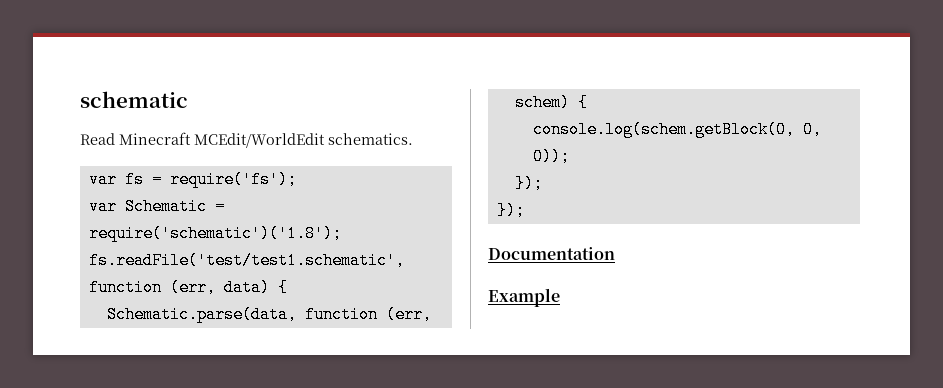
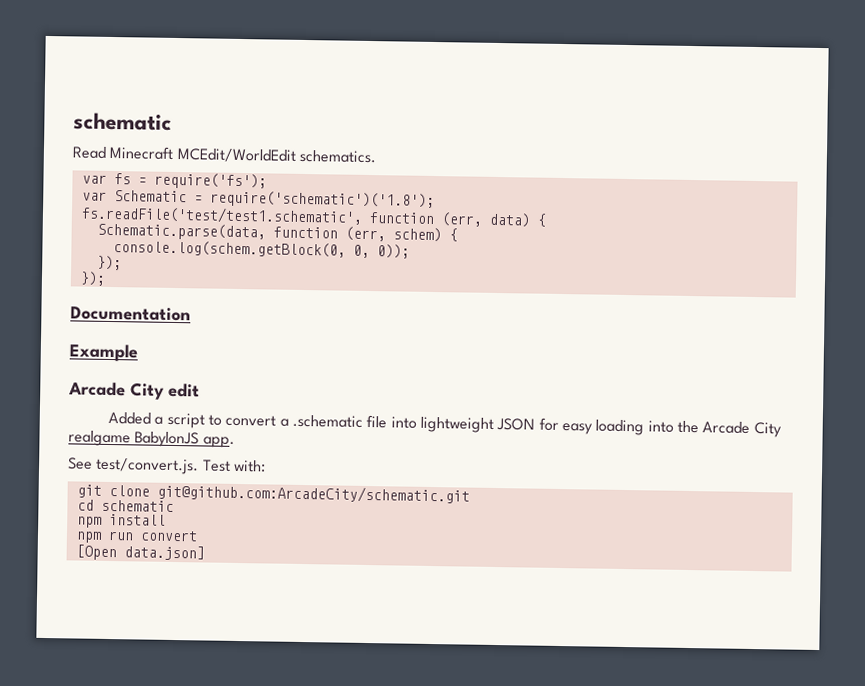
+ Arcade City edit
+ Added a script to convert a .schematic file into lightweight JSON for easy loading into the Arcade City realgame BabylonJS app.
+ See test/convert.js. Test with:
+ git clone git@github.com:ArcadeCity/schematic.git
+ cd schematic
+ npm install
+ npm run convert
+ [Open data.json]

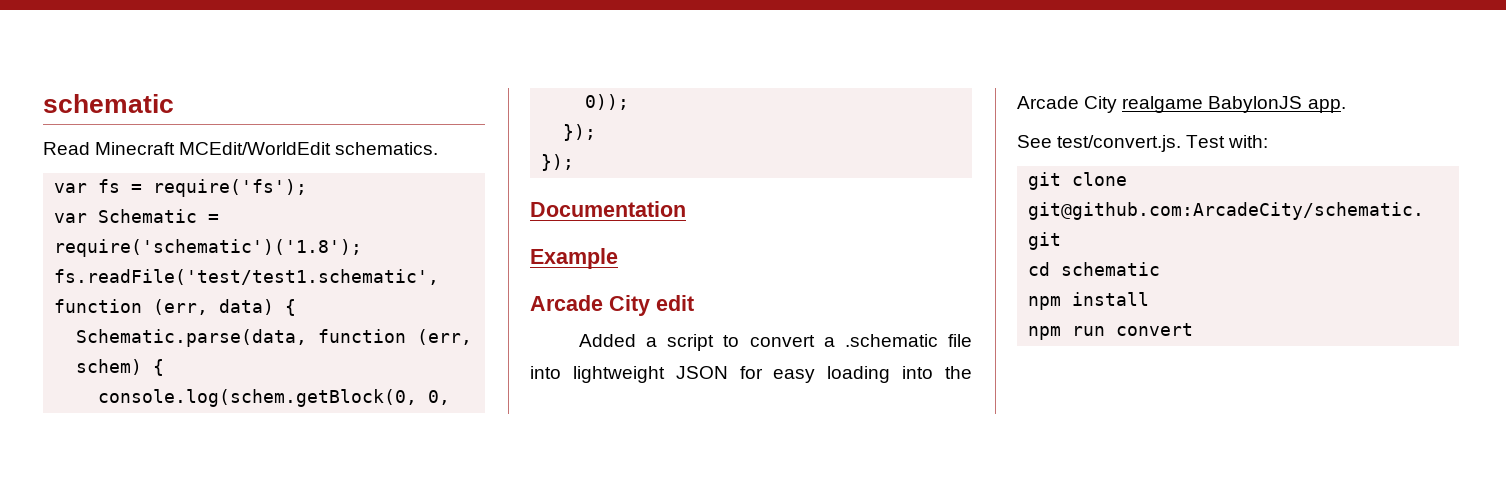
- [Open data.json]

